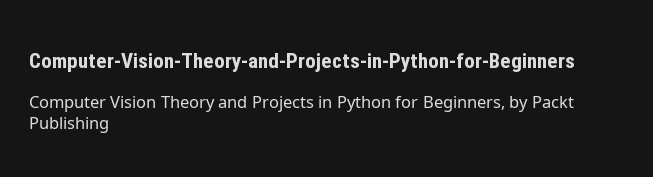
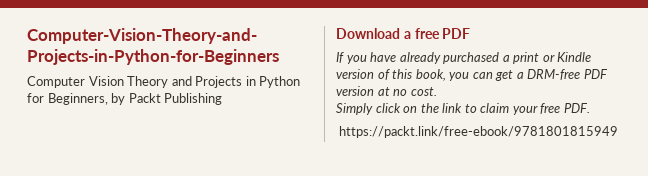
+ Download a free PDF
+ If you have already purchased a print or Kindle version of this book, you can get a DRM-free PDF version at no cost.
+ Simply click on the link to claim your free PDF.
+ https://packt.link/free-ebook/9781801815949

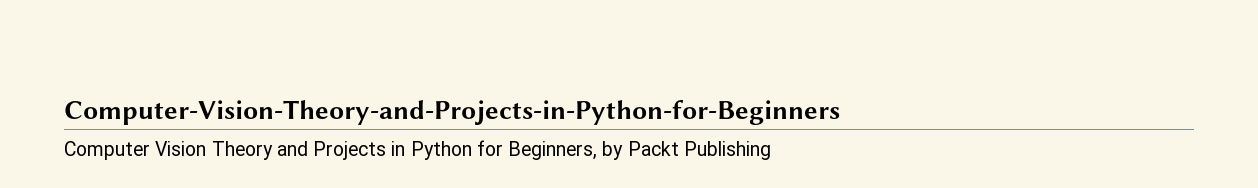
- Download a free PDF
- If you have already purchased a print or Kindle version of this book, you can get a DRM-free PDF version at no cost.
- Simply click on the link to claim your free PDF.
- https://packt.link/free-ebook/9781801815949

